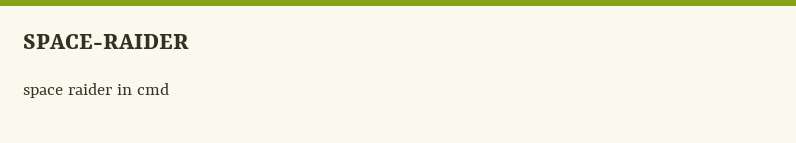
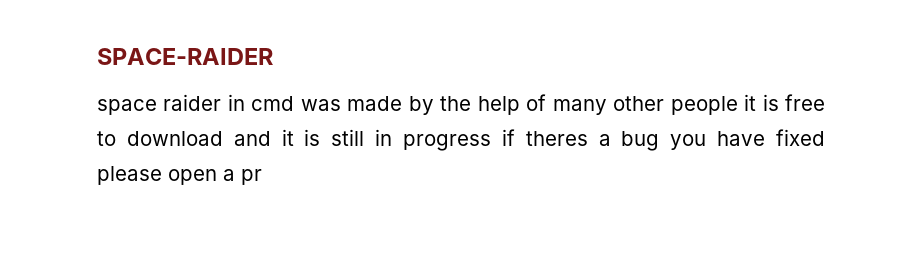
- space raider in cmd
+ space raider in cmd was made by the help of many other people it is free to download and it is still in progress if theres a bug you have fixed please open a pr

